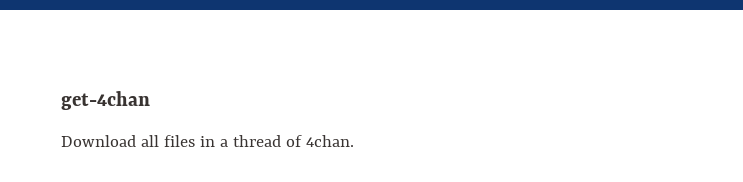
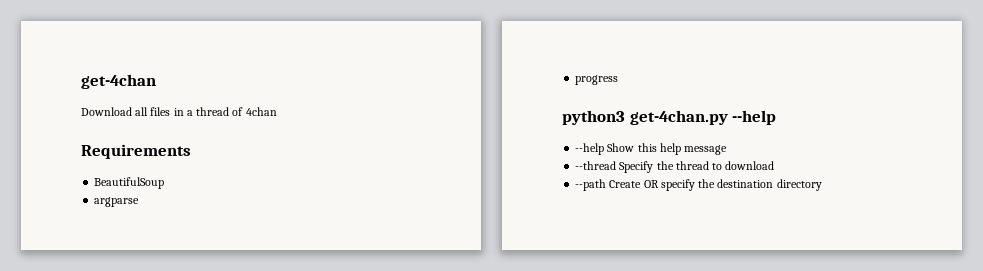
- Download all files in a thread of 4chan.
+ Download all files in a thread of 4chan
+ Requirements
+ BeautifulSoup
+ argparse
+ progress
+ python3 get-4chan.py --help
+ --help Show this help message
+ --thread Specify the thread to download
+ --path Create OR specify the destination directory

